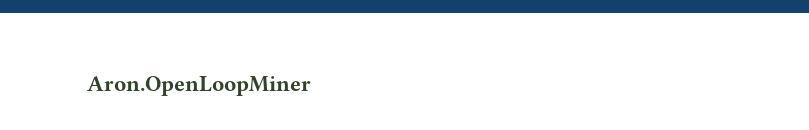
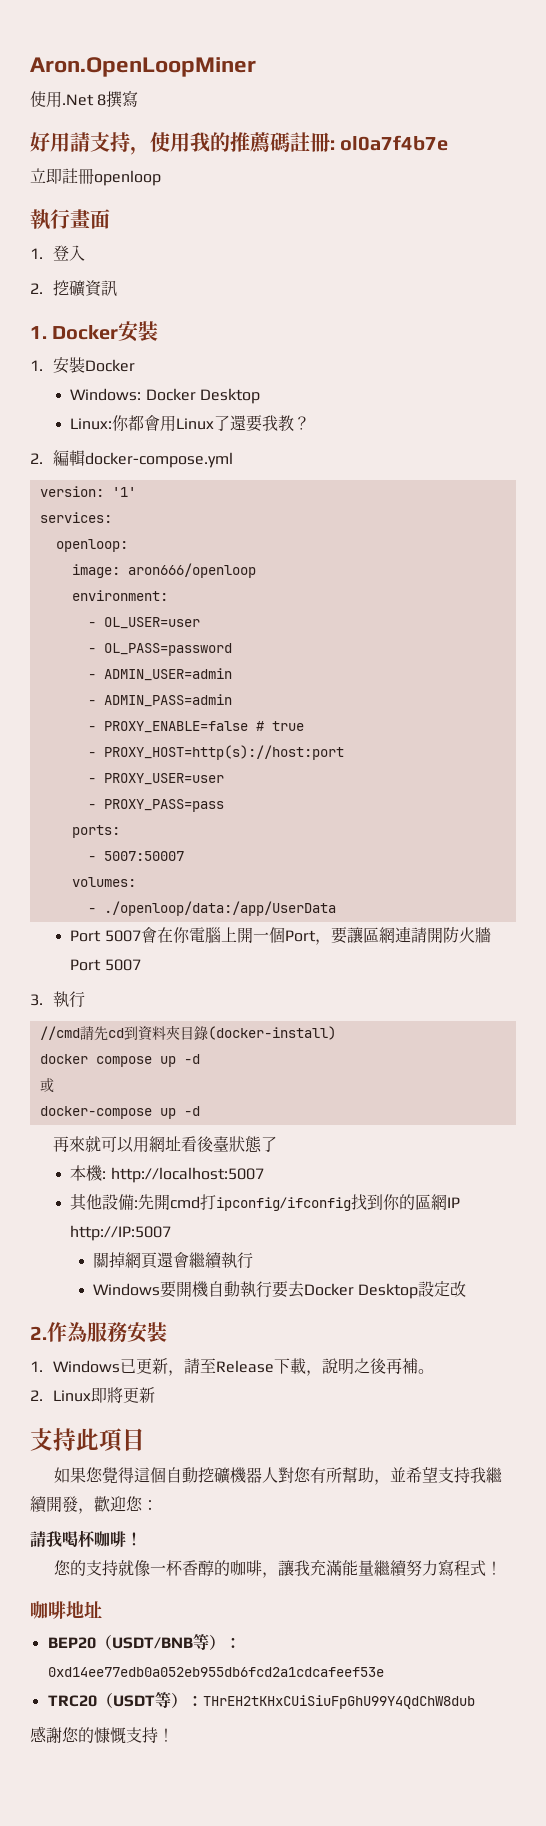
+ 使用.Net 8撰寫
+ 好用請支持，使用我的推薦碼註冊: ol0a7f4b7e
+ 立即註冊openloop
+ 執行畫面
+ 1.登入
+ 2.挖礦資訊
+ 1. Docker安裝
+ 1.安裝Docker
+ Windows: Docker Desktop
+ Linux:你都會用Linux了還要我教？
+ 2.編輯docker-compose.yml
+ version: '1'
+ services:
+ openloop:
+ image: aron666/openloop
+ environment:
+ - OL_USER=user
+ - OL_PASS=password
+ - ADMIN_USER=admin
+ - ADMIN_PASS=admin
+ - PROXY_ENABLE=false # true
+ - PROXY_HOST=http(s)://host:port
+ - PROXY_USER=user
+ - PROXY_PASS=pass
+ ports:
+ - 5007:50007
+ volumes:
+ - ./openloop/data:/app/UserData
+ Port 5007會在你電腦上開一個Port，要讓區網連請開防火牆Port 5007
+ 3.執行
+ //cmd請先cd到資料夾目錄(docker-install)
+ docker compose up -d
+ 或
+ docker-compose up -d
+ 再來就可以用網址看後臺狀態了
+ 本機: http://localhost:5007
+ 其他設備:先開cmd打ipconfig/ifconfig找到你的區網IP http://IP:5007
+ 關掉網頁還會繼續執行
+ Windows要開機自動執行要去Docker Desktop設定改
+ 2.作為服務安裝
+ 1. Windows已更新，請至Release下載，說明之後再補。
+ 2. Linux即將更新
+ 支持此項目
+ 如果您覺得這個自動挖礦機器人對您有所幫助，並希望支持我繼續開發，歡迎您：
+ 請我喝杯咖啡！
+ 您的支持就像一杯香醇的咖啡，讓我充滿能量繼續努力寫程式！
+ 咖啡地址
+ BEP20（USDT/BNB等）：0xd14ee77edb0a052eb955db6fcd2a1cdcafeef53e
+ TRC20（USDT等）：THrEH2tKHxCUiSiuFpGhU99Y4QdChW8dub
+ 感謝您的慷慨支持！

